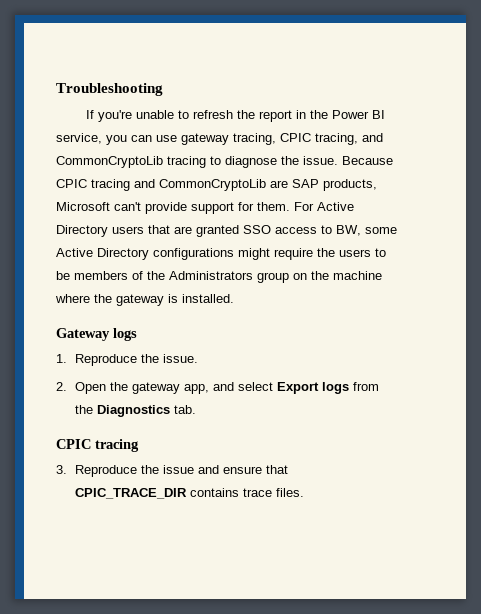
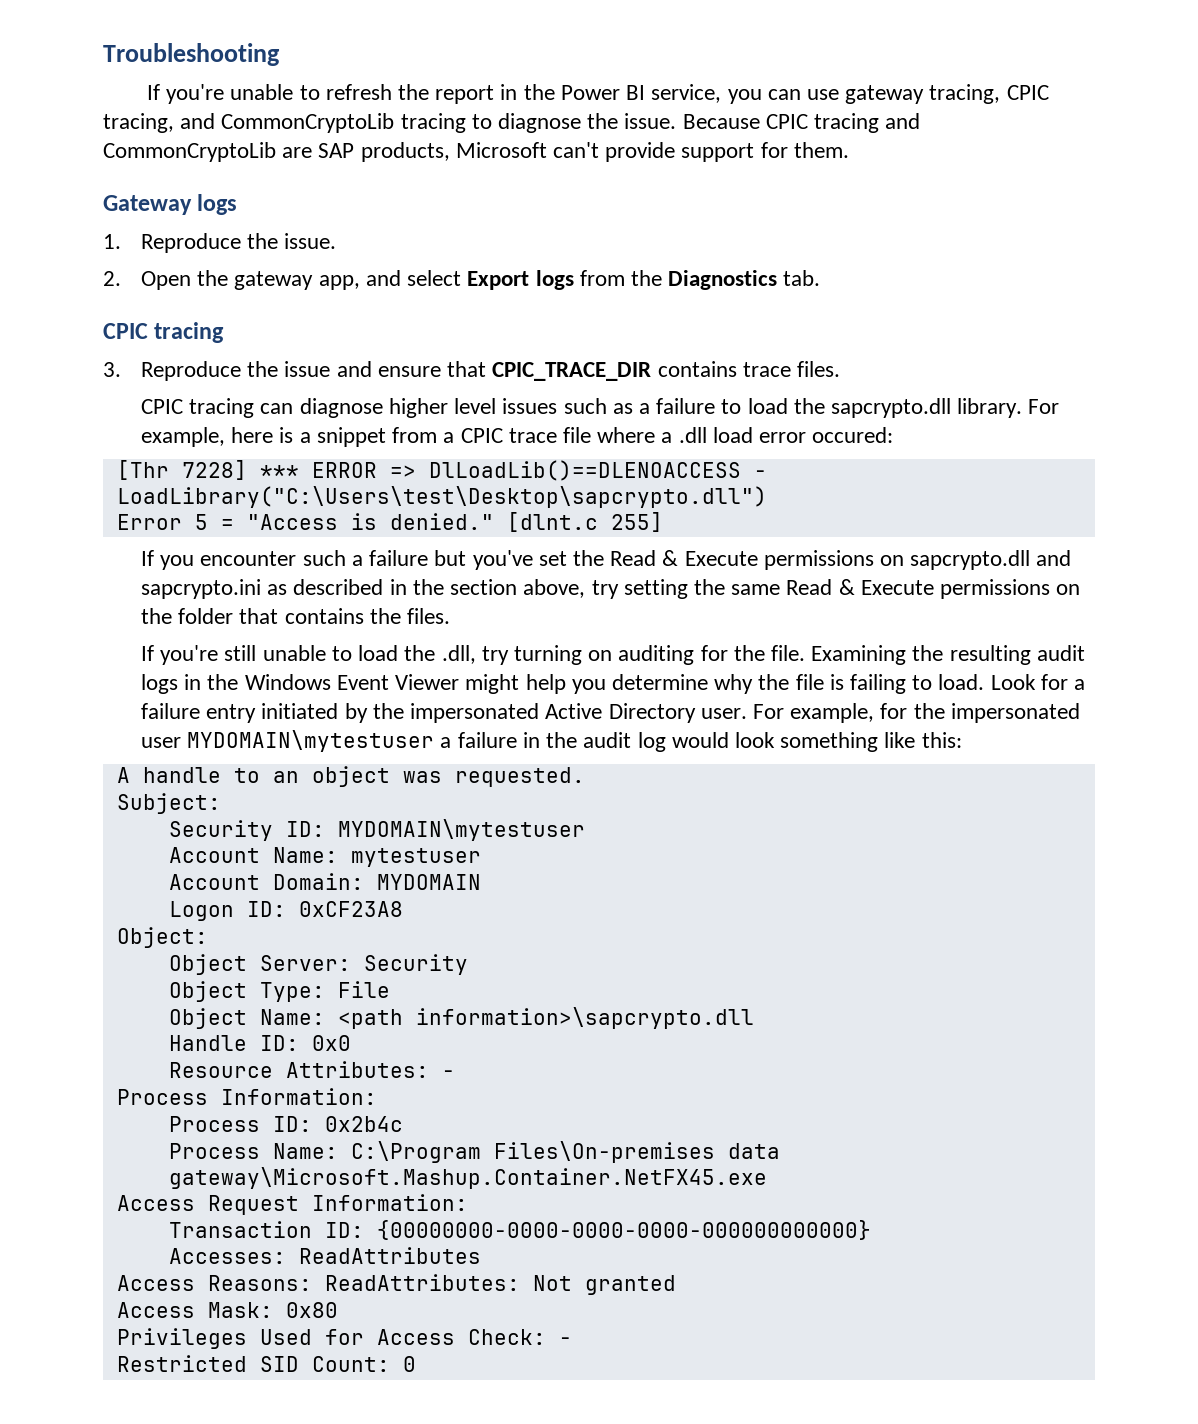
- For Active Directory users that are granted SSO access to BW, some Active Directory configurations might require the users to be members of the Administrators group on the machine where the gateway is installed.
+ CPIC tracing can diagnose higher level issues such as a failure to load the sapcrypto.dll library. For example, here is a snippet from a CPIC trace file where a .dll load error occured:
+ [Thr 7228] *** ERROR => DlLoadLib()==DLENOACCESS - LoadLibrary("C:\Users\test\Desktop\sapcrypto.dll")
+ Error 5 = "Access is denied." [dlnt.c 255]
+ If you encounter such a failure but you've set the Read & Execute permissions on sapcrypto.dll and sapcrypto.ini as described in the section above, try setting the same Read & Execute permissions on the folder that contains the files.
+ If you're still unable to load the .dll, try turning on auditing for the file. Examining the resulting audit logs in the Windows Event Viewer might help you determine why the file is failing to load. Look for a failure entry initiated by the impersonated Active Directory user. For example, for the impersonated user MYDOMAIN\mytestuser a failure in the audit log would look something like this:
+ A handle to an object was requested.
+ Subject:
+ Security ID: MYDOMAIN\mytestuser
+ Account Name: mytestuser
+ Account Domain: MYDOMAIN
+ Logon ID: 0xCF23A8
+ Object:
+ Object Server: Security
+ Object Type: File
+ Object Name: <path information>\sapcrypto.dll
+ Handle ID: 0x0
+ Resource Attributes: -
+ Process Information:
+ Process ID: 0x2b4c
+ Process Name: C:\Program Files\On-premises data gateway\Microsoft.Mashup.Container.NetFX45.exe
+ Access Request Information:
+ Transaction ID: {00000000-0000-0000-0000-000000000000}
+ Accesses: ReadAttributes
+ Access Reasons: ReadAttributes: Not granted
+ Access Mask: 0x80
+ Privileges Used for Access Check: -
+ Restricted SID Count: 0

